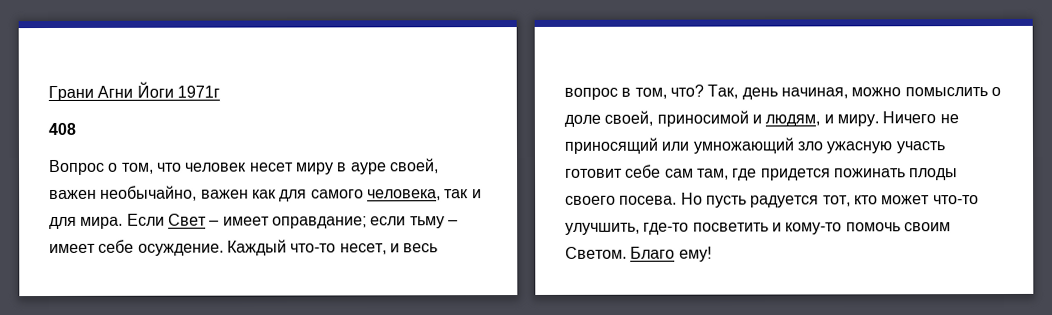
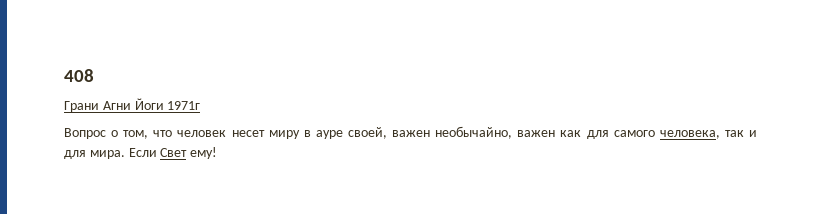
+ 408
- 408
- Если Свет – имеет оправдание; если тьму – имеет себе осуждение. Каждый что-то несет, и весь вопрос в том, что? Так, день начиная, можно помыслить о доле своей, приносимой и людям, и миру. Ничего не приносящий или умножающий зло ужасную участь готовит себе сам там, где придется пожинать плоды своего посева. Но пусть радуется тот, кто может что-то улучшить, где-то посветить и кому-то помочь своим Светом. Благо ему!
+ Если Свет ему!

